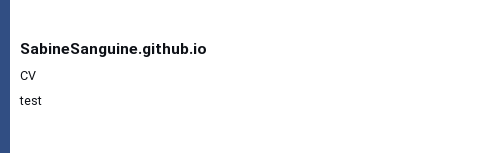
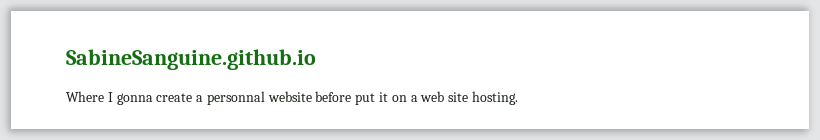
- CV
- test
+ Where I gonna create a personnal website before put it on a web site hosting.

